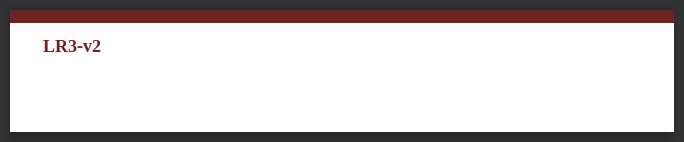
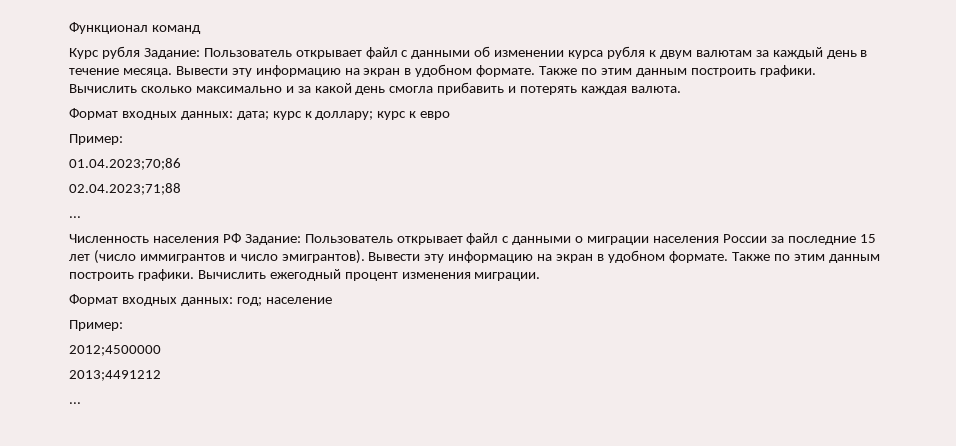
- LR3-v2
+ Функционал команд
+ Курс рубля Задание: Пользователь открывает файл с данными об изменении курса рубля к двум валютам за каждый день в течение месяца. Вывести эту информацию на экран в удобном формате. Также по этим данным построить графики. Вычислить сколько максимально и за какой день смогла прибавить и потерять каждая валюта.
+ Формат входных данных: дата; курс к доллару; курс к евро
+ Пример:
+ 01.04.2023;70;86
+ 02.04.2023;71;88
+ ...
+ Численность населения РФ Задание: Пользователь открывает файл с данными о миграции населения России за последние 15 лет (число иммигрантов и число эмигрантов). Вывести эту информацию на экран в удобном формате. Также по этим данным построить графики. Вычислить ежегодный процент изменения миграции.
+ Формат входных данных: год; население
+ Пример:
+ 2012;4500000
+ 2013;4491212
+ ...

